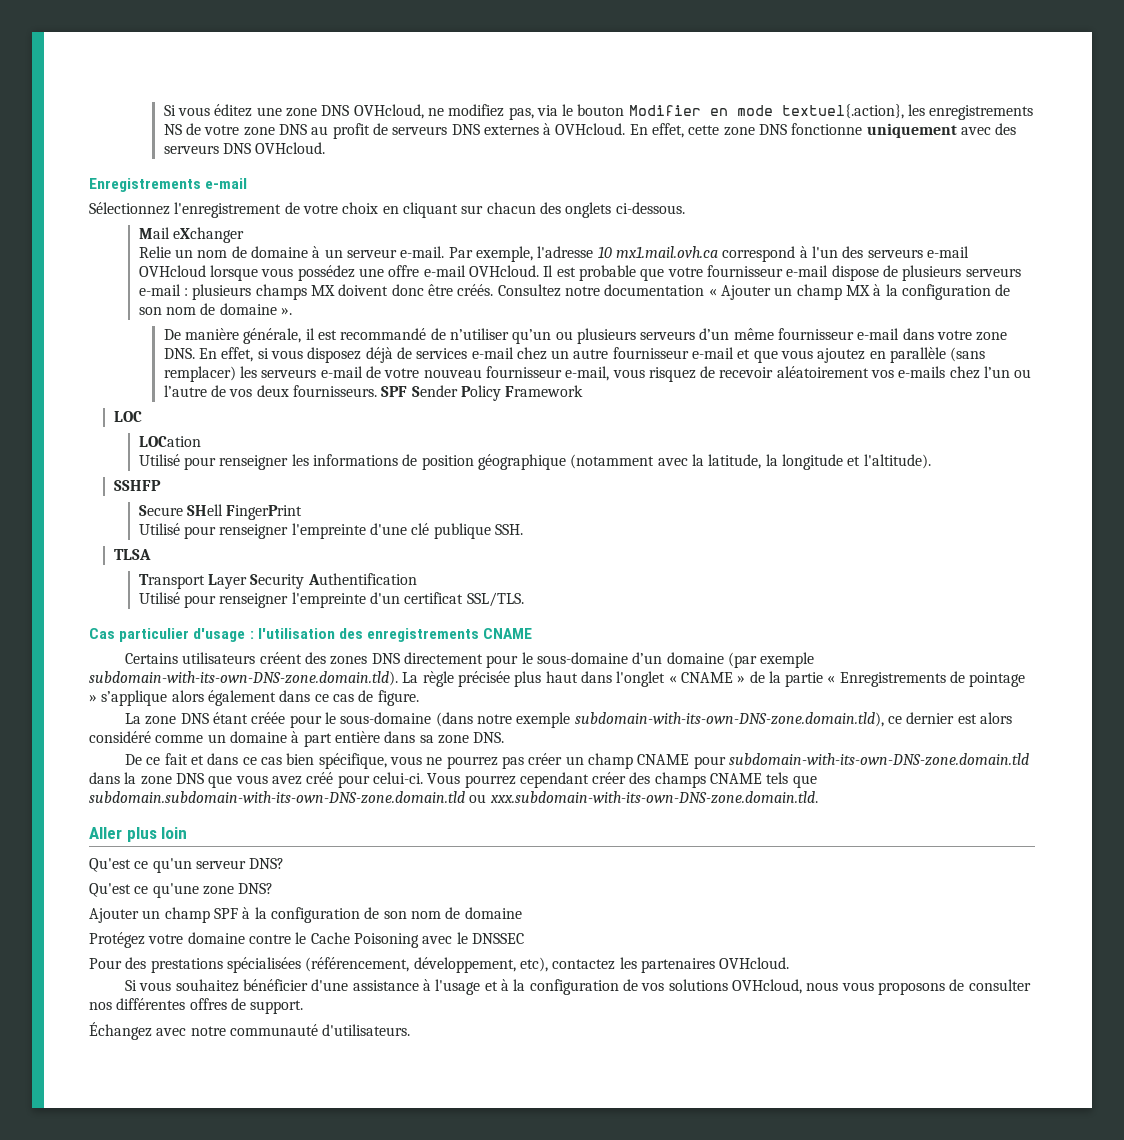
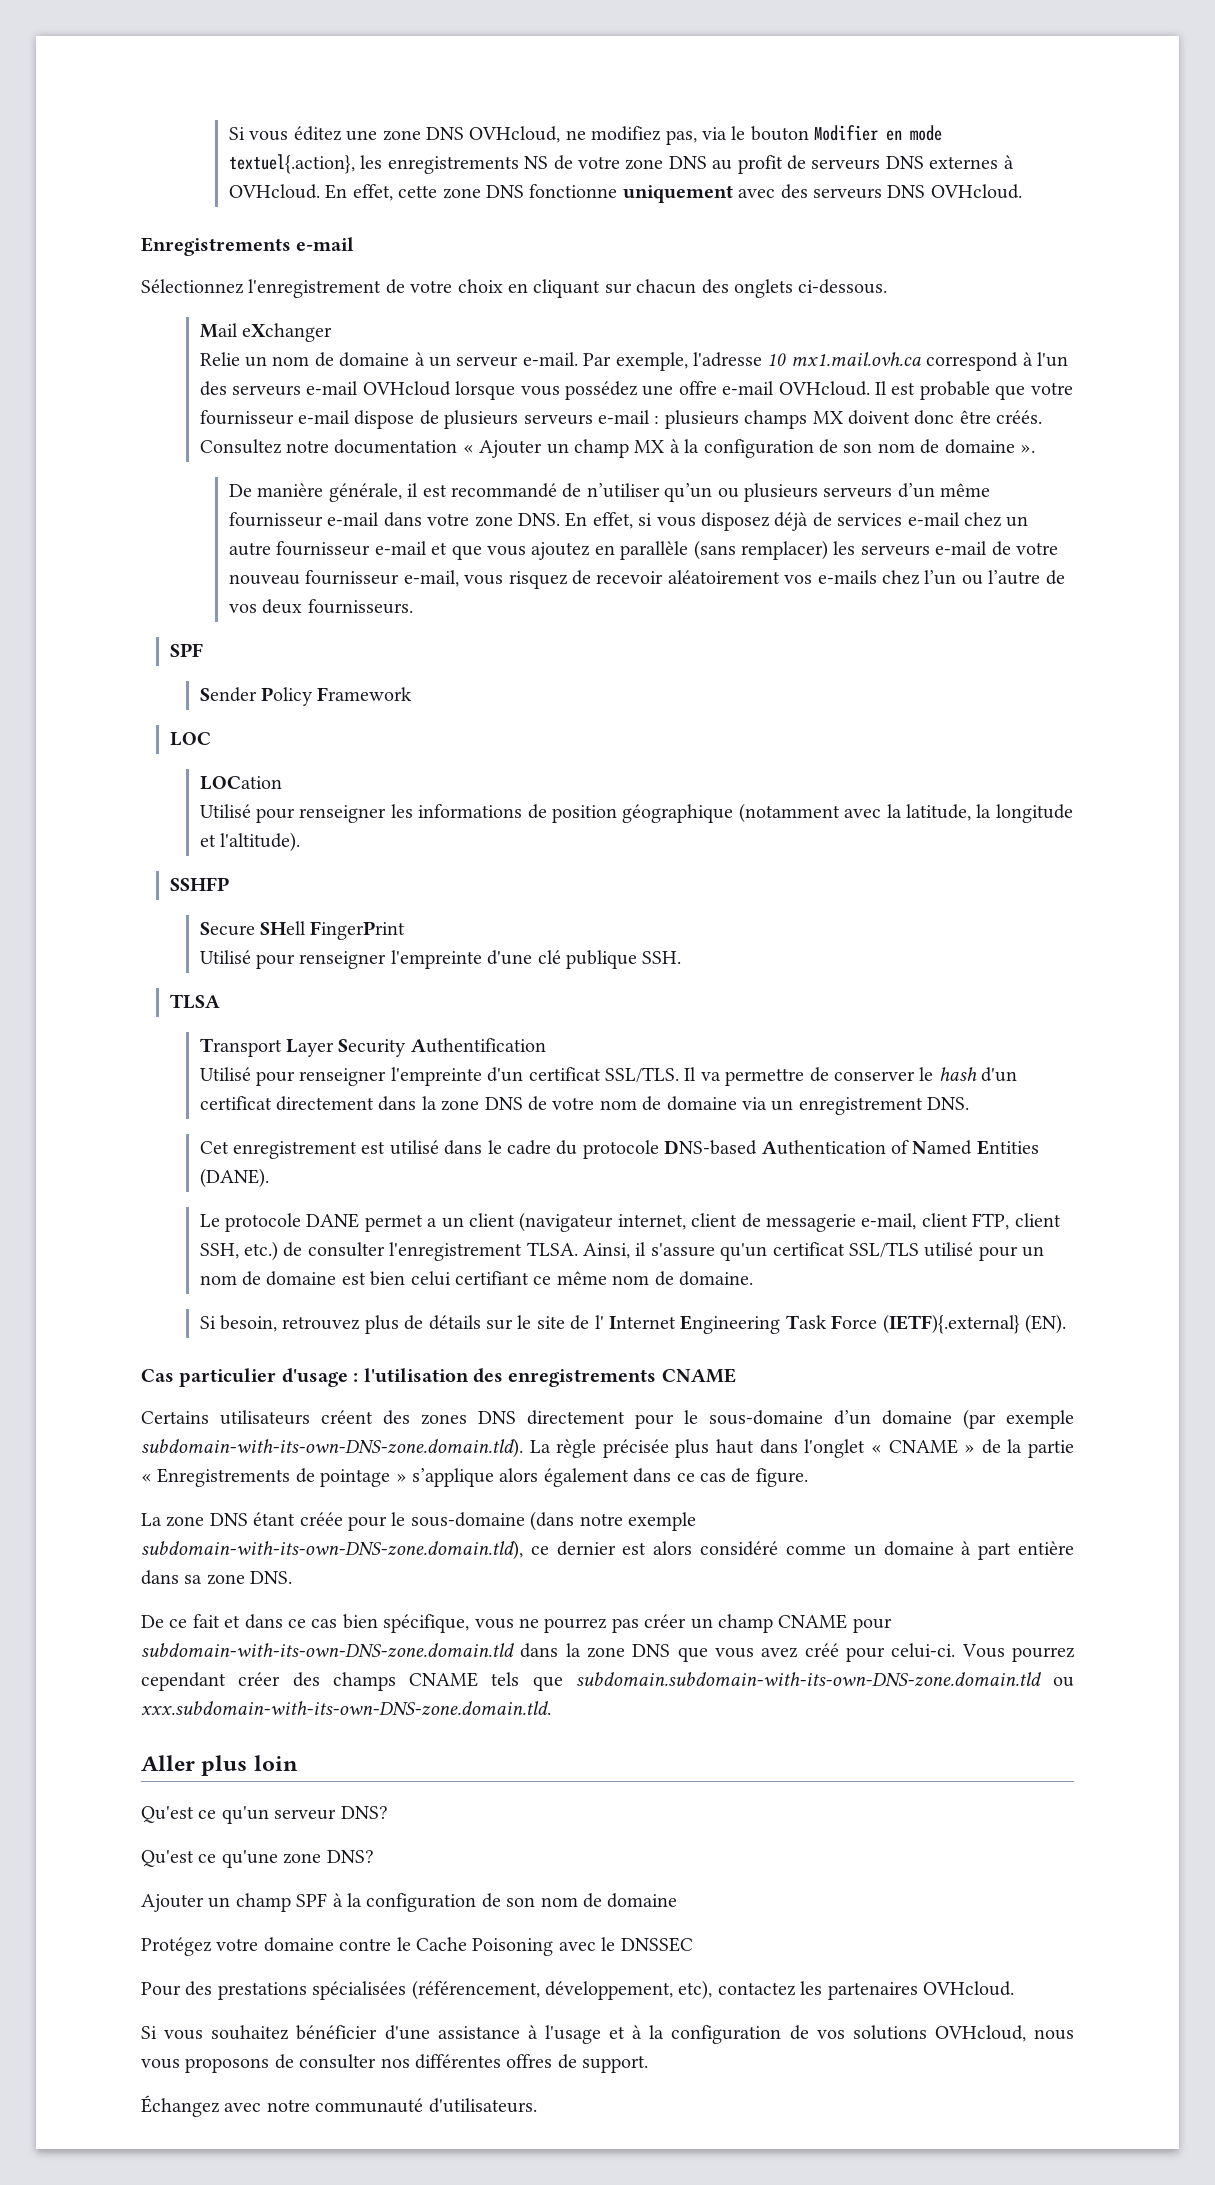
- De manière générale, il est recommandé de n’utiliser qu’un ou plusieurs serveurs d’un même fournisseur e-mail dans votre zone DNS. En effet, si vous disposez déjà de services e-mail chez un autre fournisseur e-mail et que vous ajoutez en parallèle (sans remplacer) les serveurs e-mail de votre nouveau fournisseur e-mail, vous risquez de recevoir aléatoirement vos e-mails chez l’un ou l’autre de vos deux fournisseurs. SPF Sender Policy Framework
+ De manière générale, il est recommandé de n’utiliser qu’un ou plusieurs serveurs d’un même fournisseur e-mail dans votre zone DNS. En effet, si vous disposez déjà de services e-mail chez un autre fournisseur e-mail et que vous ajoutez en parallèle (sans remplacer) les serveurs e-mail de votre nouveau fournisseur e-mail, vous risquez de recevoir aléatoirement vos e-mails chez l’un ou l’autre de vos deux fournisseurs.
+ SPF
+ Sender Policy Framework
+ Il va permettre de conserver le hash d'un certificat directement dans la zone DNS de votre nom de domaine via un enregistrement DNS.
+ Cet enregistrement est utilisé dans le cadre du protocole DNS-based Authentication of Named Entities (DANE).
+ Le protocole DANE permet a un client (navigateur internet, client de messagerie e-mail, client FTP, client SSH, etc.) de consulter l'enregistrement TLSA. Ainsi, il s'assure qu'un certificat SSL/TLS utilisé pour un nom de domaine est bien celui certifiant ce même nom de domaine.
+ Si besoin, retrouvez plus de détails sur le site de l' Internet Engineering Task Force (IETF){.external} (EN).

